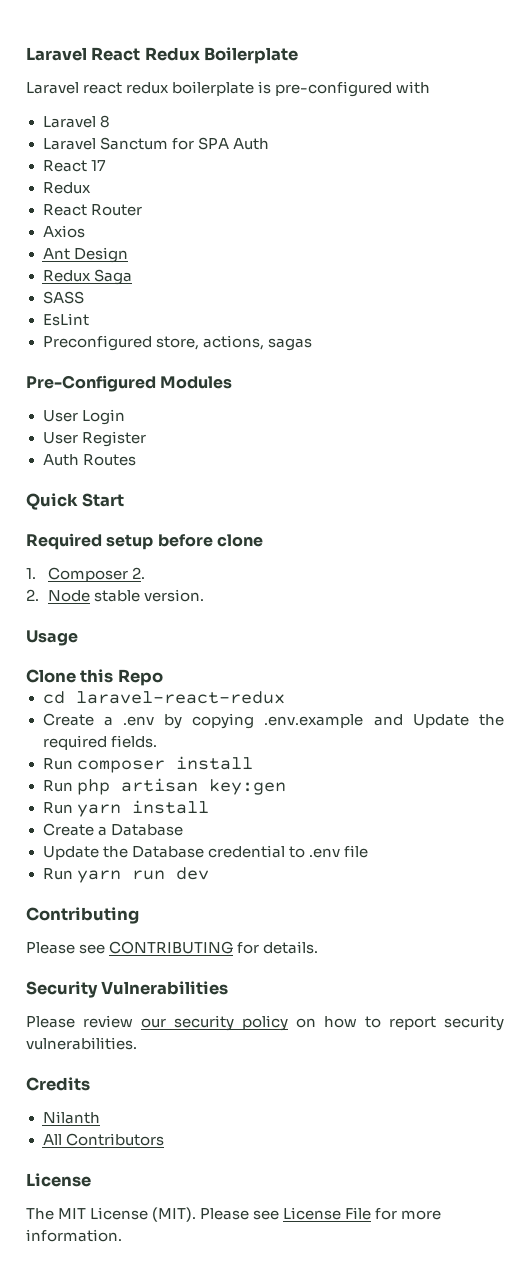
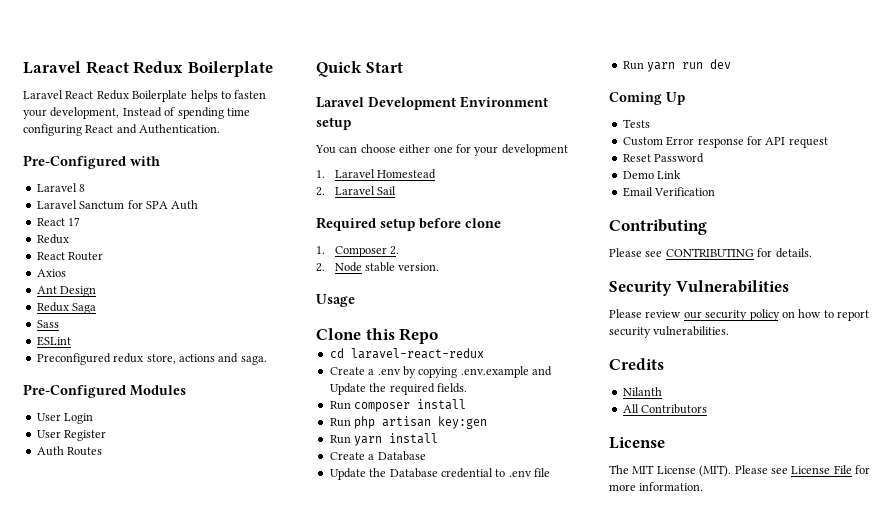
- Laravel react redux boilerplate is pre-configured with
+ Laravel React Redux Boilerplate helps to fasten your development, Instead of spending time configuring React and Authentication.
+ Pre-Configured with
- SASS
- EsLint
+ Sass
+ ESLint
- Preconfigured store, actions, sagas
+ Preconfigured redux store, actions and saga.
+ Laravel Development Environment setup
+ You can choose either one for your development
+ 1. Laravel Homestead
+ 2. Laravel Sail
+ Coming Up
+ Tests
+ Custom Error response for API request
+ Reset Password
+ Demo Link
+ Email Verification

